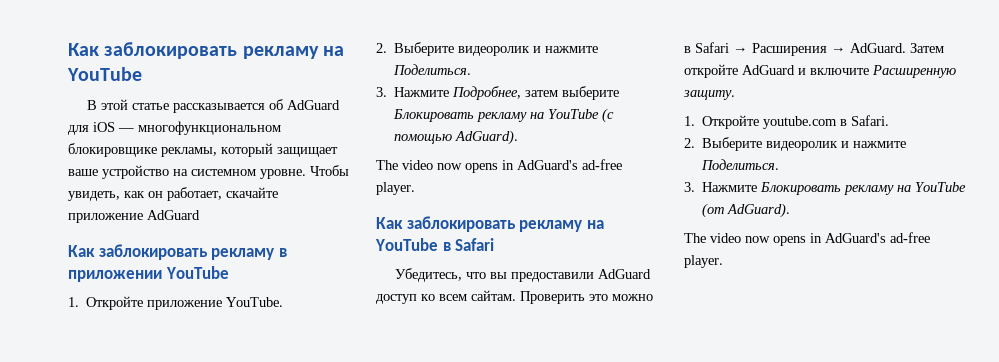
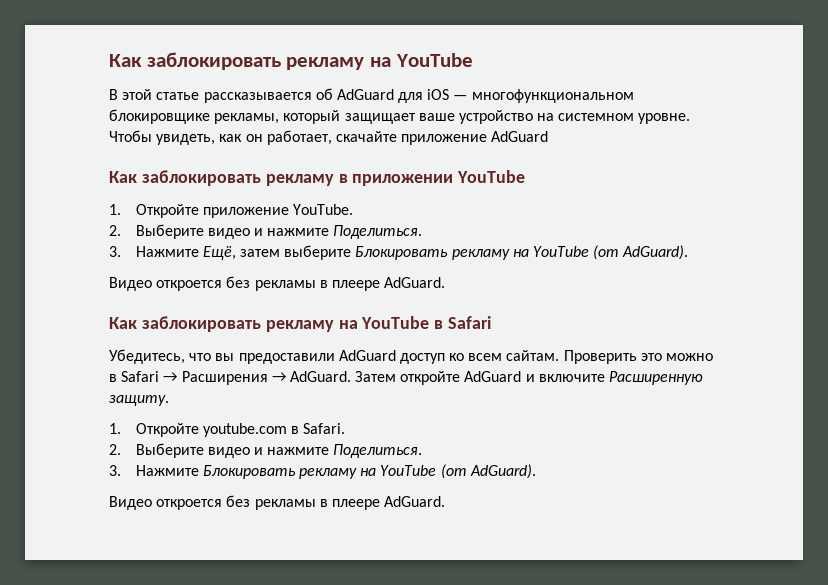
  1. Откройте приложение YouTube.
- 2. Выберите видеоролик и нажмите Поделиться.
- 3. Нажмите Подробнее, затем выберите Блокировать рекламу на YouTube (с помощью AdGuard).
- The video now opens in AdGuard's ad-free player.
+ 2. Выберите видео и нажмите Поделиться.
+ 3. Нажмите Ещё, затем выберите Блокировать рекламу на YouTube (от AdGuard).
+ Видео откроется без рекламы в плеере AdGuard.
  1. Откройте youtube.com в Safari.
- 2. Выберите видеоролик и нажмите Поделиться.
+ 2. Выберите видео и нажмите Поделиться.
  3. Нажмите Блокировать рекламу на YouTube (от AdGuard).
- The video now opens in AdGuard's ad-free player.
+ Видео откроется без рекламы в плеере AdGuard.

